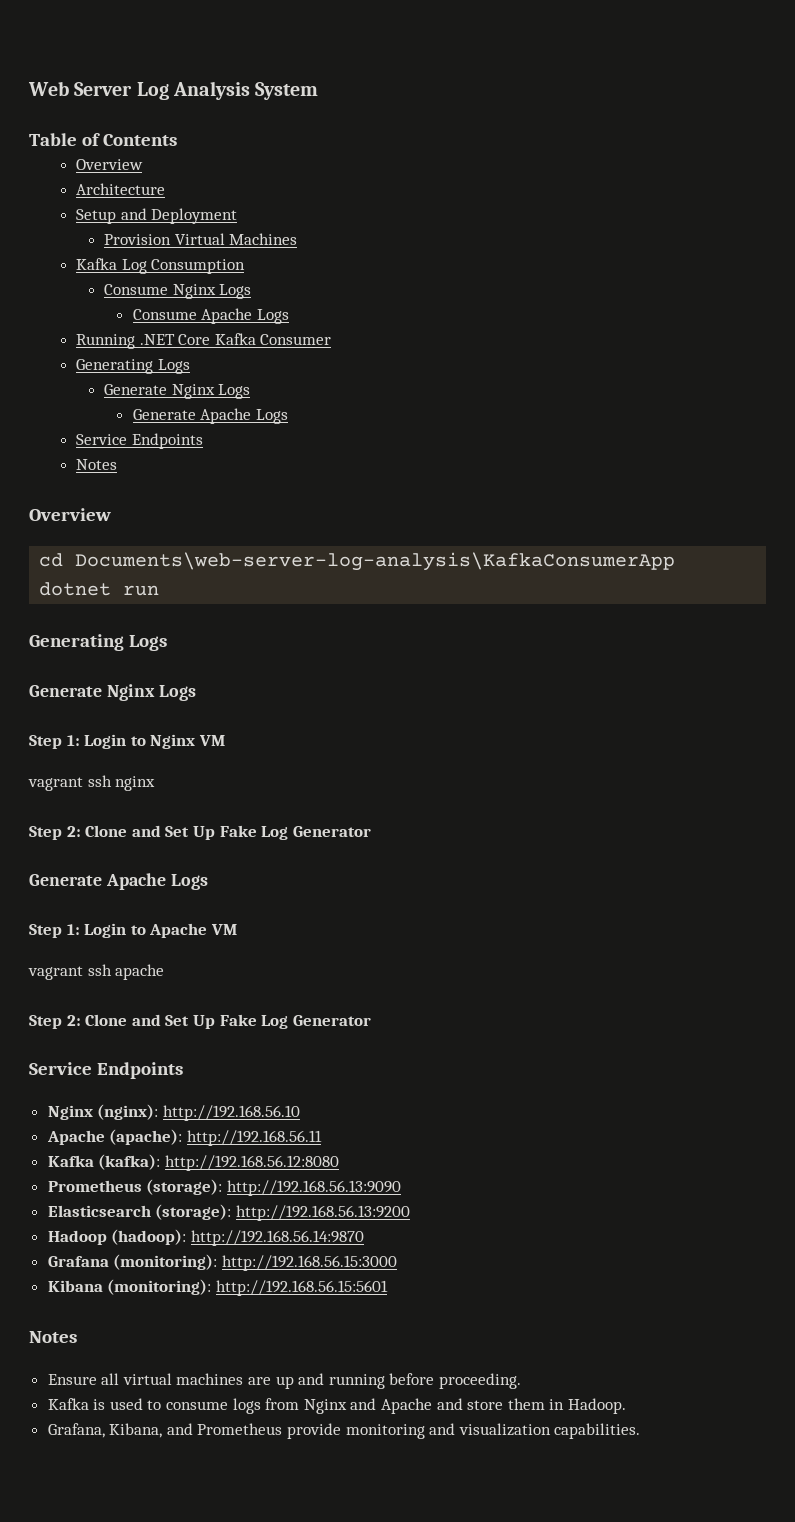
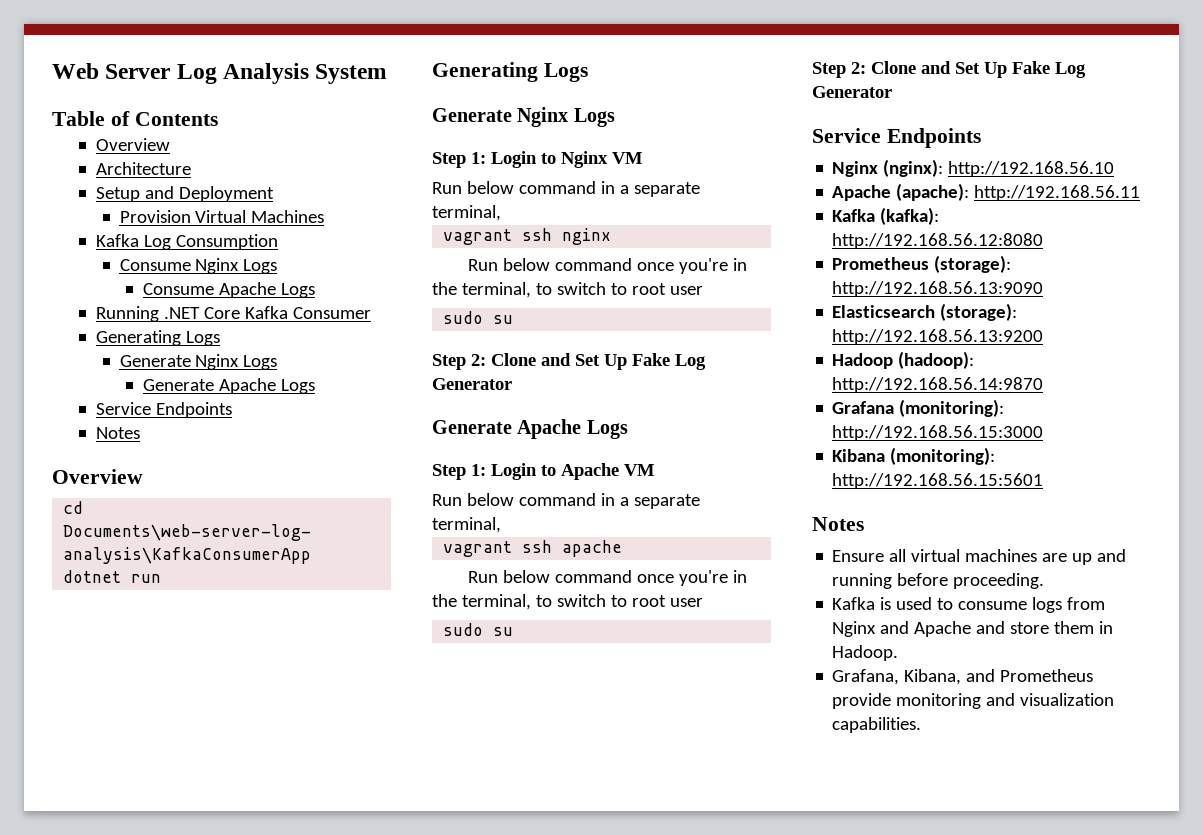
  Step 1: Login to Nginx VM
+ Run below command in a separate terminal,
  vagrant ssh nginx
+ Run below command once you're in the terminal, to switch to root user
+ sudo su
  Step 1: Login to Apache VM
+ Run below command in a separate terminal,
  vagrant ssh apache
+ Run below command once you're in the terminal, to switch to root user
+ sudo su

